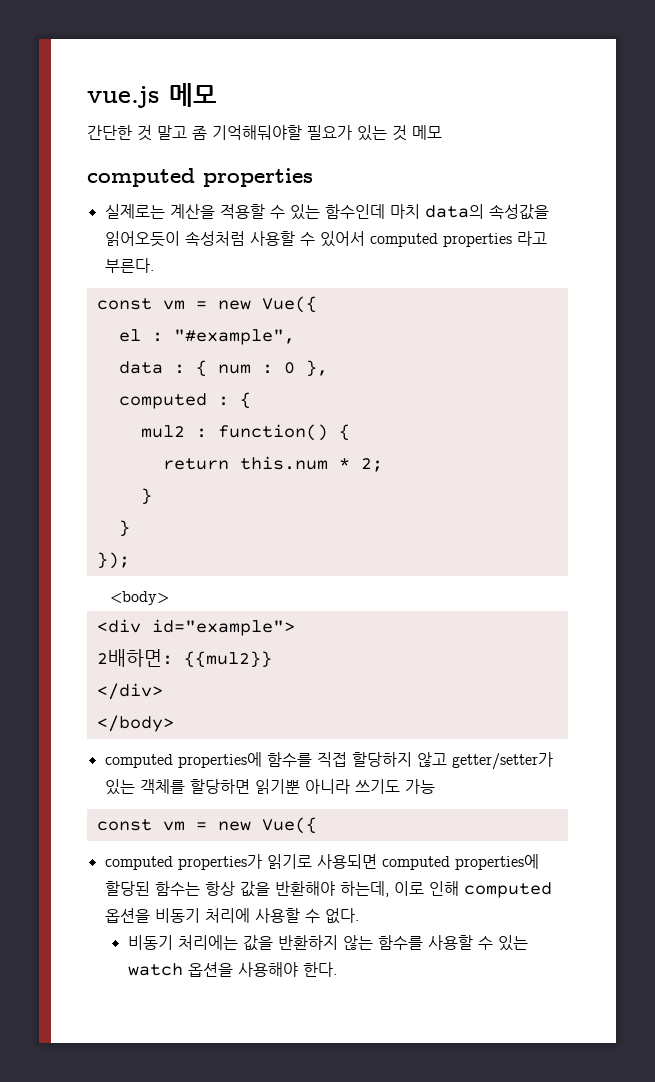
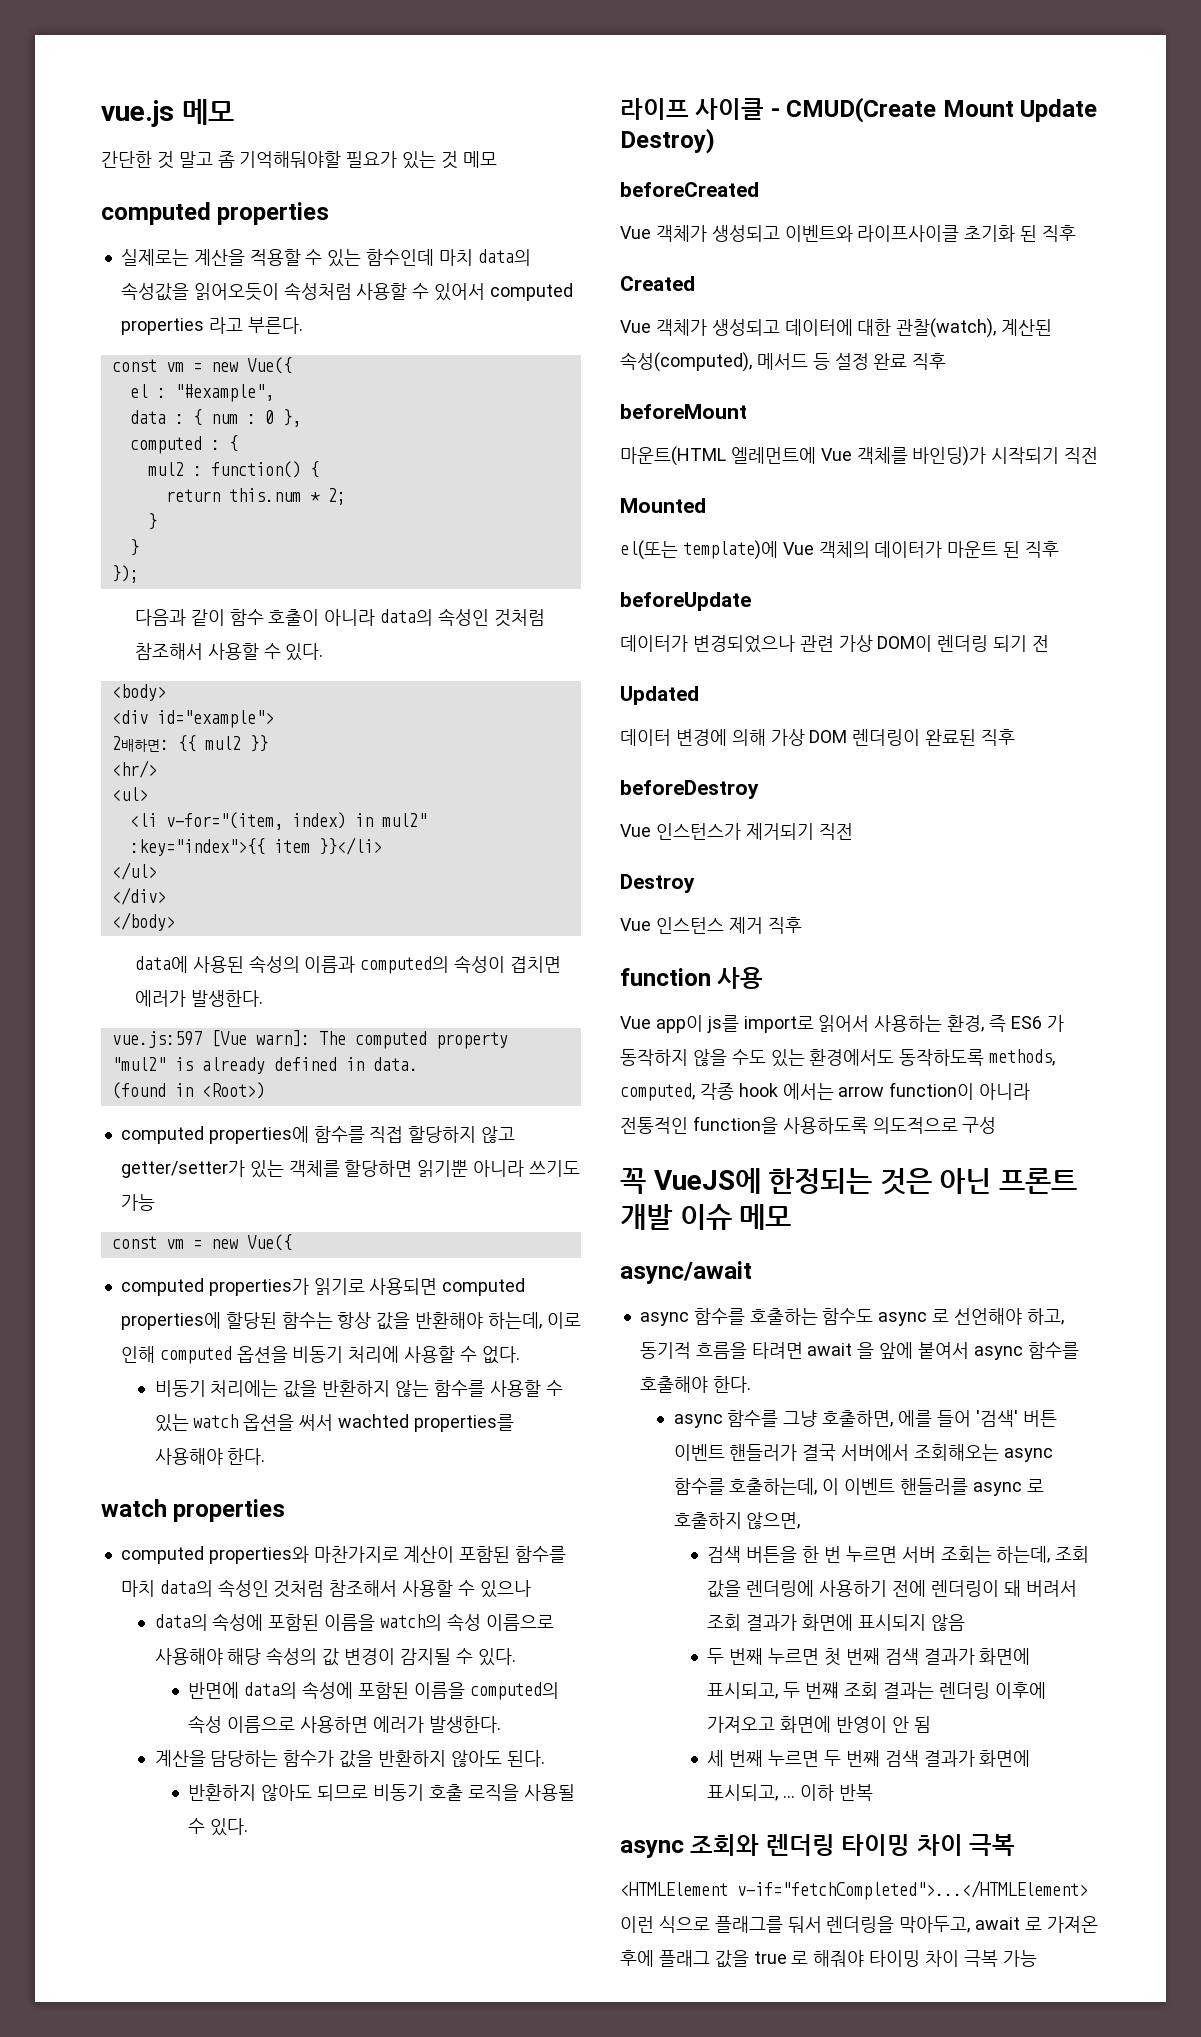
+ 다음과 같이 함수 호출이 아니라 data의 속성인 것처럼 참조해서 사용할 수 있다.
  <body>
  <div id="example">
- 2배하면: {{mul2}}
+ 2배하면: {{ mul2 }}
+ <hr/>
+ <ul>
+ <li v-for="(item, index) in mul2" :key="index">{{ item }}</li>
+ </ul>
  </div>
  </body>
+ data에 사용된 속성의 이름과 computed의 속성이 겹치면 에러가 발생한다.
+ vue.js:597 [Vue warn]: The computed property "mul2" is already defined in data.
+ (found in <Root>)
- 비동기 처리에는 값을 반환하지 않는 함수를 사용할 수 있는 watch 옵션을 사용해야 한다.
+ 비동기 처리에는 값을 반환하지 않는 함수를 사용할 수 있는 watch 옵션을 써서 wachted properties를 사용해야 한다.
+ watch properties
+ computed properties와 마찬가지로 계산이 포함된 함수를 마치 data의 속성인 것처럼 참조해서 사용할 수 있으나
+ data의 속성에 포함된 이름을 watch의 속성 이름으로 사용해야 해당 속성의 값 변경이 감지될 수 있다.
+ 반면에 data의 속성에 포함된 이름을 computed의 속성 이름으로 사용하면 에러가 발생한다.
+ 계산을 담당하는 함수가 값을 반환하지 않아도 된다.
+ 반환하지 않아도 되므로 비동기 호출 로직을 사용될 수 있다.
+ 라이프 사이클 - CMUD(Create Mount Update Destroy)
+ beforeCreated
+ Vue 객체가 생성되고 이벤트와 라이프사이클 초기화 된 직후
+ Created
+ Vue 객체가 생성되고 데이터에 대한 관찰(watch), 계산된 속성(computed), 메서드 등 설정 완료 직후
+ beforeMount
+ 마운트(HTML 엘레먼트에 Vue 객체를 바인딩)가 시작되기 직전
+ Mounted
+ el(또는 template)에 Vue 객체의 데이터가 마운트 된 직후
+ beforeUpdate
+ 데이터가 변경되었으나 관련 가상 DOM이 렌더링 되기 전
+ Updated
+ 데이터 변경에 의해 가상 DOM 렌더링이 완료된 직후
+ beforeDestroy
+ Vue 인스턴스가 제거되기 직전
+ Destroy
+ Vue 인스턴스 제거 직후
+ function 사용
+ Vue app이 js를 import로 읽어서 사용하는 환경, 즉 ES6 가 동작하지 않을 수도 있는 환경에서도 동작하도록 methods, computed, 각종 hook 에서는 arrow function이 아니라 전통적인 function을 사용하도록 의도적으로 구성
+ 꼭 VueJS에 한정되는 것은 아닌 프론트 개발 이슈 메모
+ async/await
+ async 함수를 호출하는 함수도 async 로 선언해야 하고, 동기적 흐름을 타려면 await 을 앞에 붙여서 async 함수를 호출해야 한다.
+ async 함수를 그냥 호출하면, 에를 들어 '검색' 버튼 이벤트 핸들러가 결국 서버에서 조회해오는 async 함수를 호출하는데, 이 이벤트 핸들러를 async 로 호출하지 않으면,
+ 검색 버튼을 한 번 누르면 서버 조회는 하는데, 조회 값을 렌더링에 사용하기 전에 렌더링이 돼 버려서 조회 결과가 화면에 표시되지 않음
+ 두 번째 누르면 첫 번째 검색 결과가 화면에 표시되고, 두 번쨰 조회 결과는 렌더링 이후에 가져오고 화면에 반영이 안 됨
+ 세 번째 누르면 두 번째 검색 결과가 화면에 표시되고, ... 이하 반복
+ async 조회와 렌더링 타이밍 차이 극복
+ <HTMLElement v-if="fetchCompleted">...</HTMLElement> 이런 식으로 플래그를 둬서 렌더링을 막아두고, await 로 가져온 후에 플래그 값을 true 로 해줘야 타이밍 차이 극복 가능

